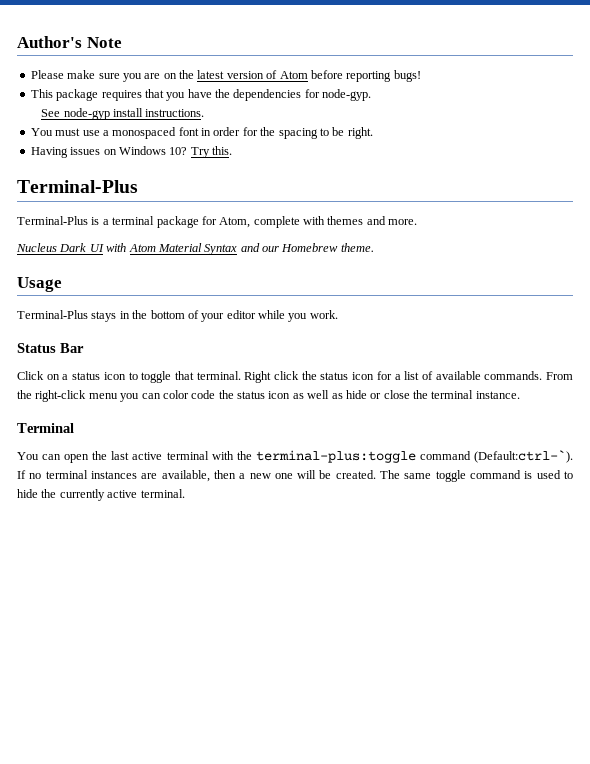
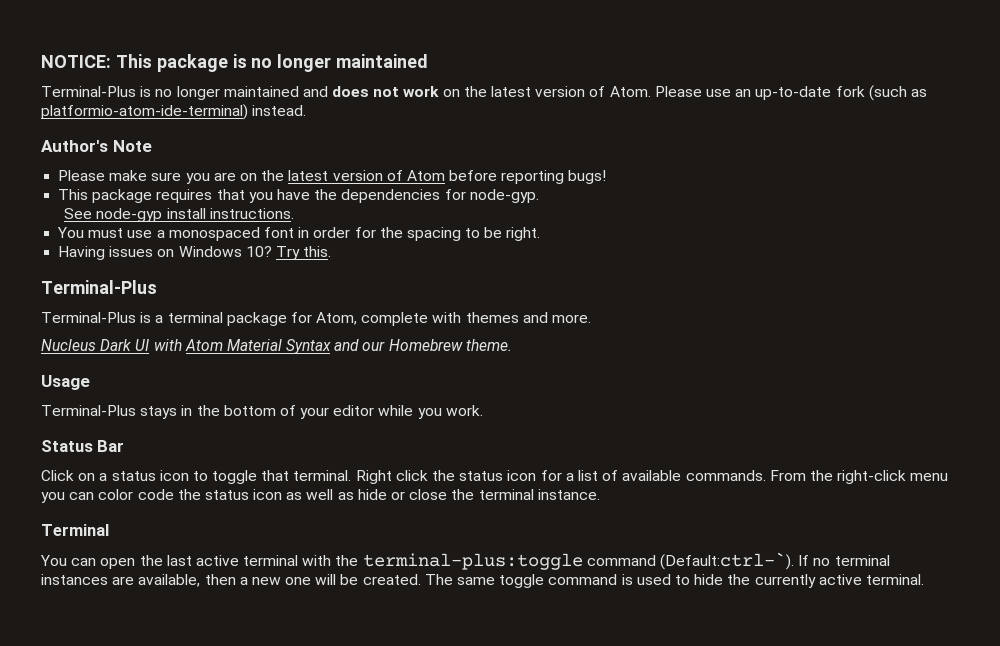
+ NOTICE: This package is no longer maintained
+ Terminal-Plus is no longer maintained and does not work on the latest version of Atom. Please use an up-to-date fork (such as platformio-atom-ide-terminal) instead.

